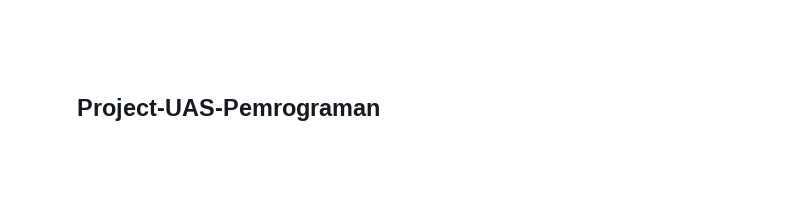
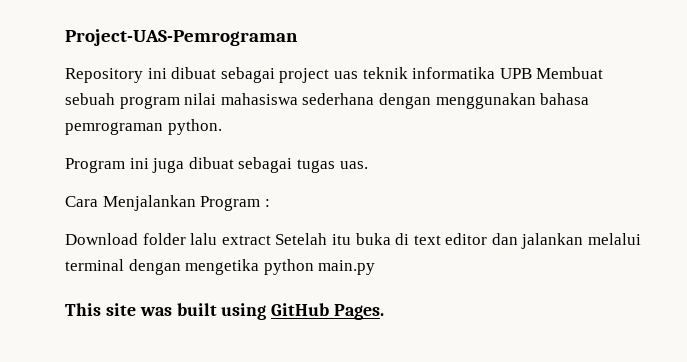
+ Repository ini dibuat sebagai project uas teknik informatika UPB Membuat sebuah program nilai mahasiswa sederhana dengan menggunakan bahasa pemrograman python.
+ Program ini juga dibuat sebagai tugas uas.
+ Cara Menjalankan Program :
+ Download folder lalu extract Setelah itu buka di text editor dan jalankan melalui terminal dengan mengetika python main.py
+ This site was built using GitHub Pages.

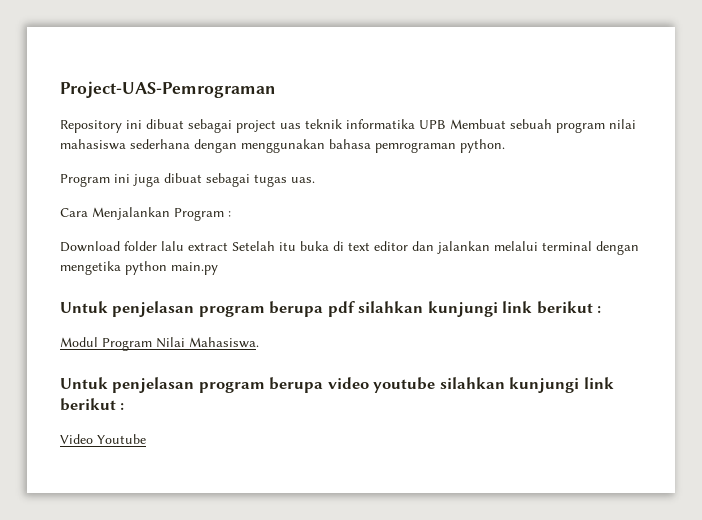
- This site was built using GitHub Pages.
+ Untuk penjelasan program berupa pdf silahkan kunjungi link berikut :
+ Modul Program Nilai Mahasiswa.
+ Untuk penjelasan program berupa video youtube silahkan kunjungi link berikut :
+ Video Youtube

